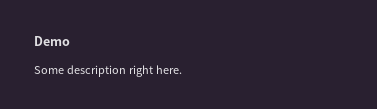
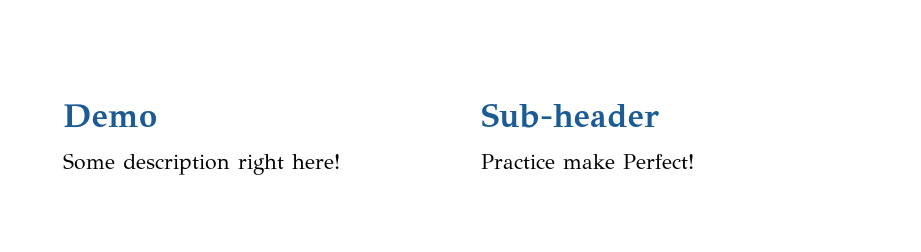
- Some description right here.
+ Some description right here!
+ Sub-header
+ Practice make Perfect!

